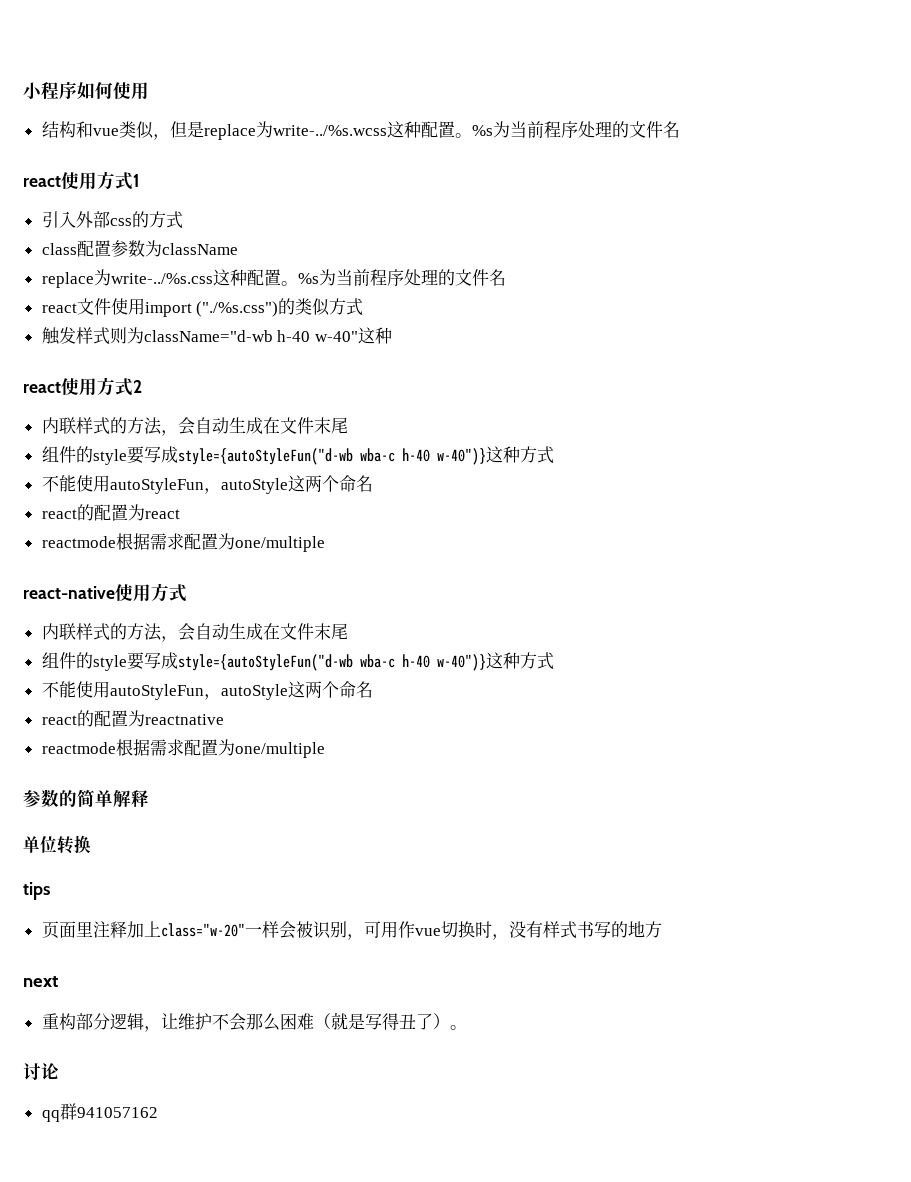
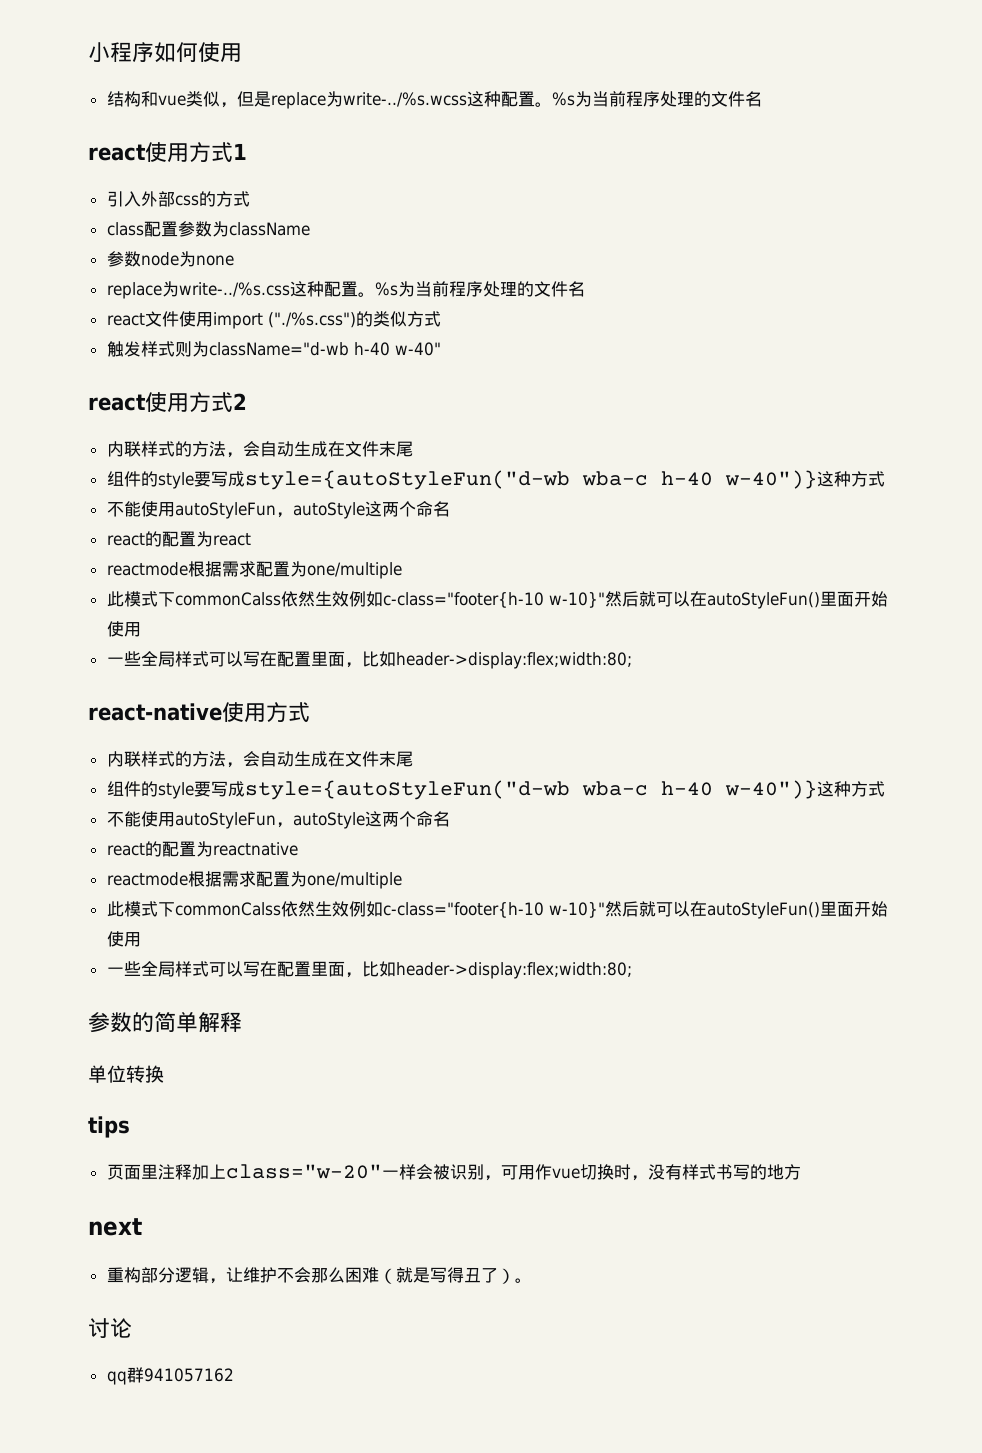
+ 参数node为none
- 触发样式则为className="d-wb h-40 w-40"这种
+ 触发样式则为className="d-wb h-40 w-40"
  react的配置为react
  reactmode根据需求配置为one/multiple
+ 此模式下commonCalss依然生效例如c-class="footer{h-10 w-10}"然后就可以在autoStyleFun()里面开始使用
+ 一些全局样式可以写在配置里面，比如header->display:flex;width:80;
  react的配置为reactnative
  reactmode根据需求配置为one/multiple
+ 此模式下commonCalss依然生效例如c-class="footer{h-10 w-10}"然后就可以在autoStyleFun()里面开始使用
+ 一些全局样式可以写在配置里面，比如header->display:flex;width:80;

